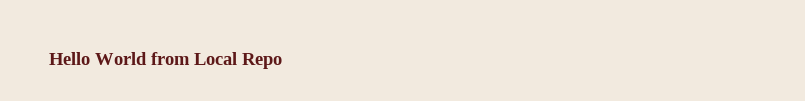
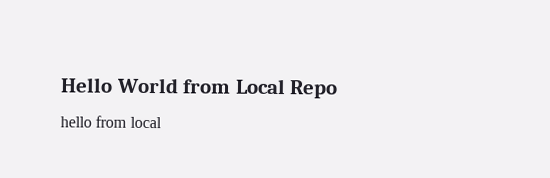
+ hello from local

